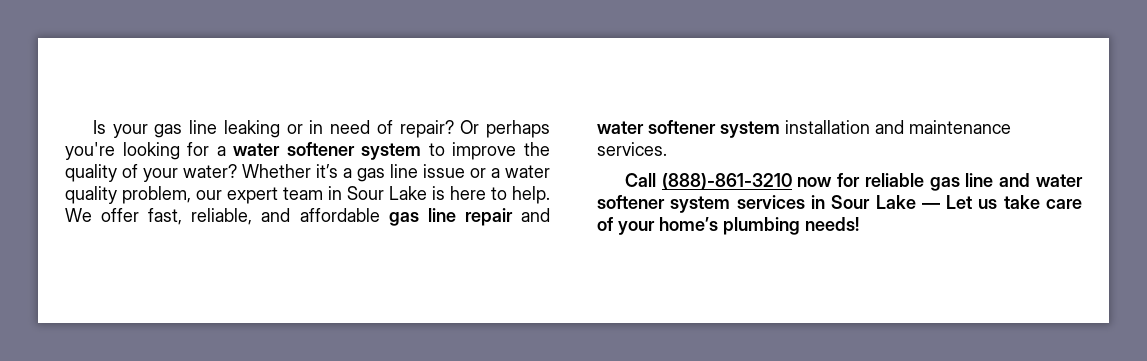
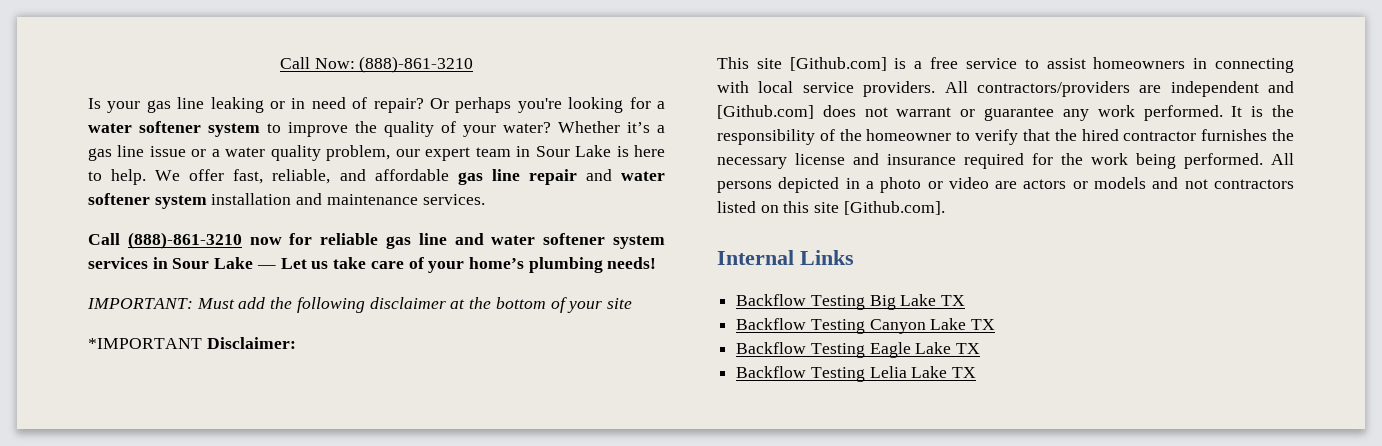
+ Call Now: (888)-861-3210
+ IMPORTANT: Must add the following disclaimer at the bottom of your site
+ *IMPORTANT Disclaimer:
+ This site [Github.com] is a free service to assist homeowners in connecting with local service providers. All contractors/providers are independent and [Github.com] does not warrant or guarantee any work performed. It is the responsibility of the homeowner to verify that the hired contractor furnishes the necessary license and insurance required for the work being performed. All persons depicted in a photo or video are actors or models and not contractors listed on this site [Github.com].
+ Internal Links
+ Backflow Testing Big Lake TX
+ Backflow Testing Canyon Lake TX
+ Backflow Testing Eagle Lake TX
+ Backflow Testing Lelia Lake TX

